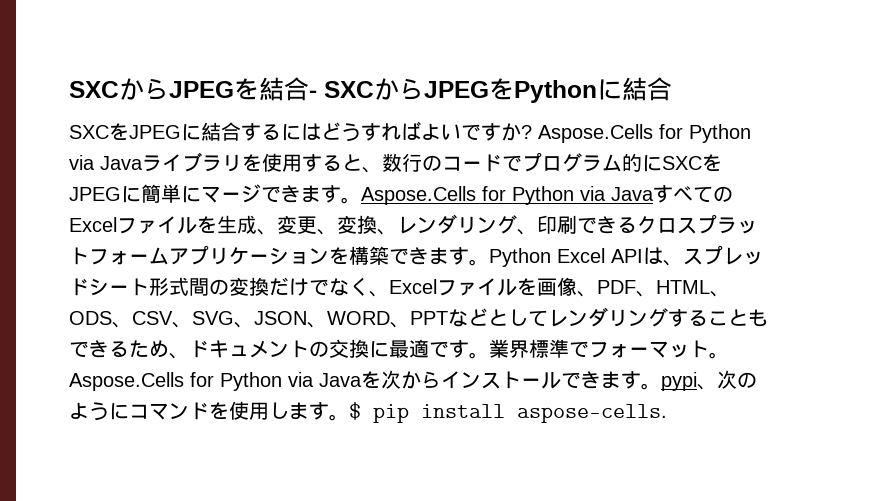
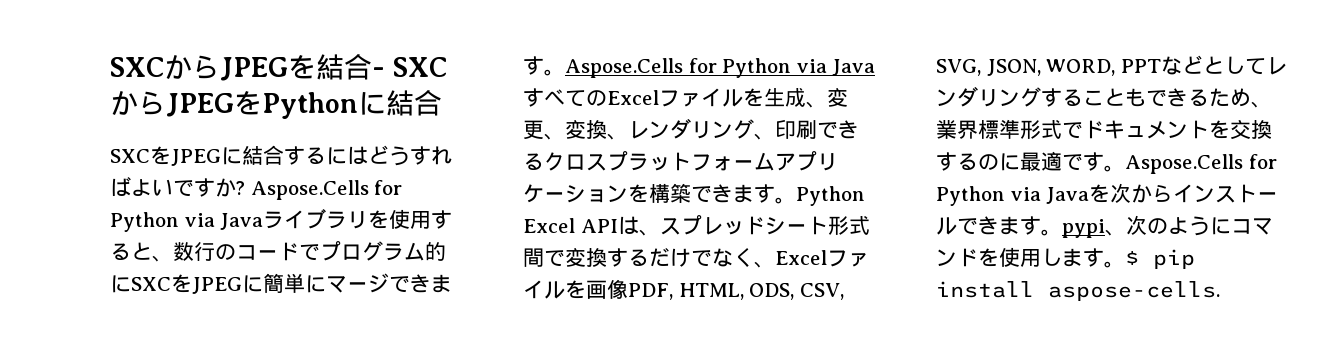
- Python Excel APIは、スプレッドシート形式間の変換だけでなく、Excelファイルを画像、PDF、HTML、ODS、CSV、SVG、JSON、WORD、PPTなどとしてレンダリングすることもできるため、ドキュメントの交換に最適です。業界標準でフォーマット。
+ Python Excel APIは、スプレッドシート形式間で変換するだけでなく、Excelファイルを画像PDF, HTML, ODS, CSV, SVG, JSON, WORD, PPTなどとしてレンダリングすることもできるため、業界標準形式でドキュメントを交換するのに最適です。

